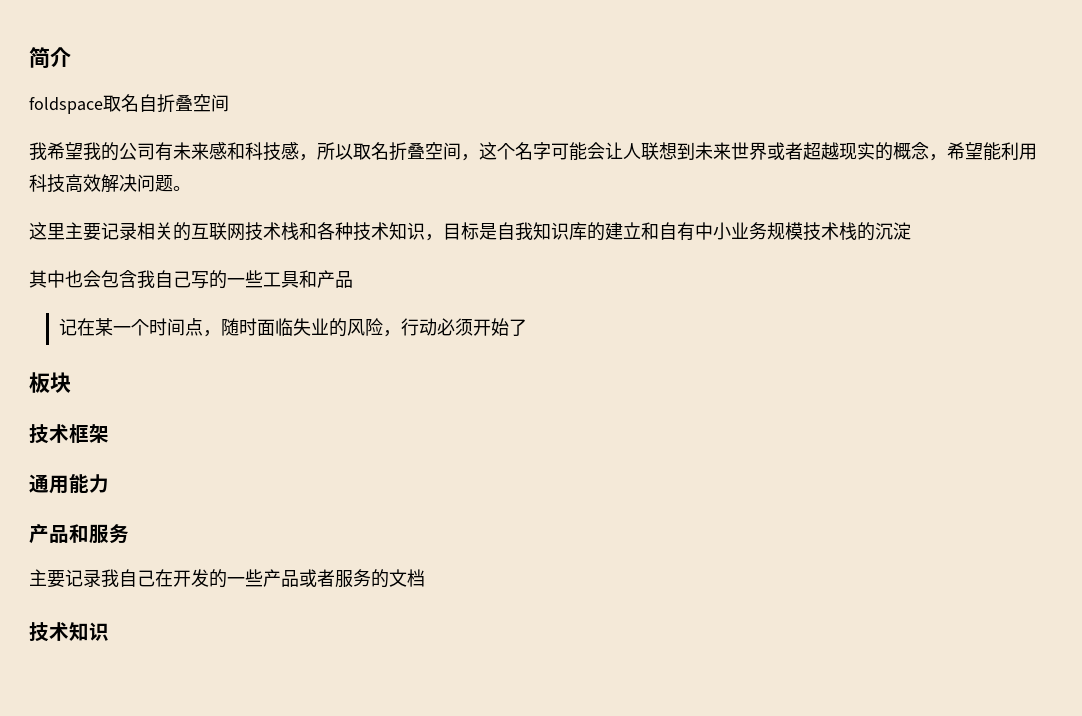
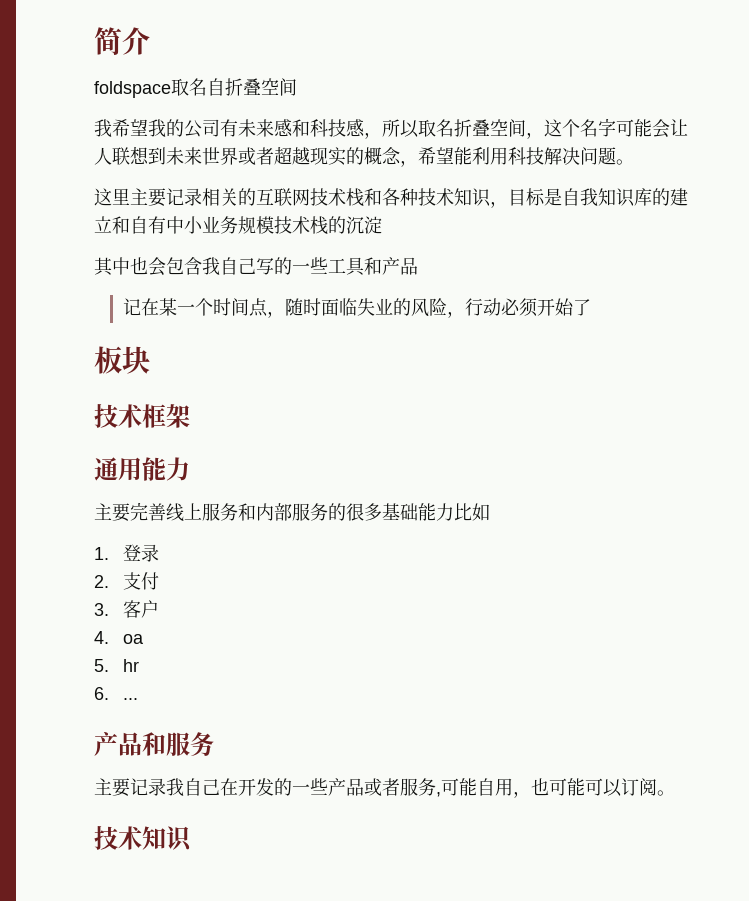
- 我希望我的公司有未来感和科技感，所以取名折叠空间，这个名字可能会让人联想到未来世界或者超越现实的概念，希望能利用科技高效解决问题。
+ 我希望我的公司有未来感和科技感，所以取名折叠空间，这个名字可能会让人联想到未来世界或者超越现实的概念，希望能利用科技解决问题。
+ 主要完善线上服务和内部服务的很多基础能力比如
+ 1.登录
+ 2.支付
+ 3.客户
+ 4. oa
+ 5. hr
+ 6. ...
- 主要记录我自己在开发的一些产品或者服务的文档
+ 主要记录我自己在开发的一些产品或者服务,可能自用，也可能可以订阅。

